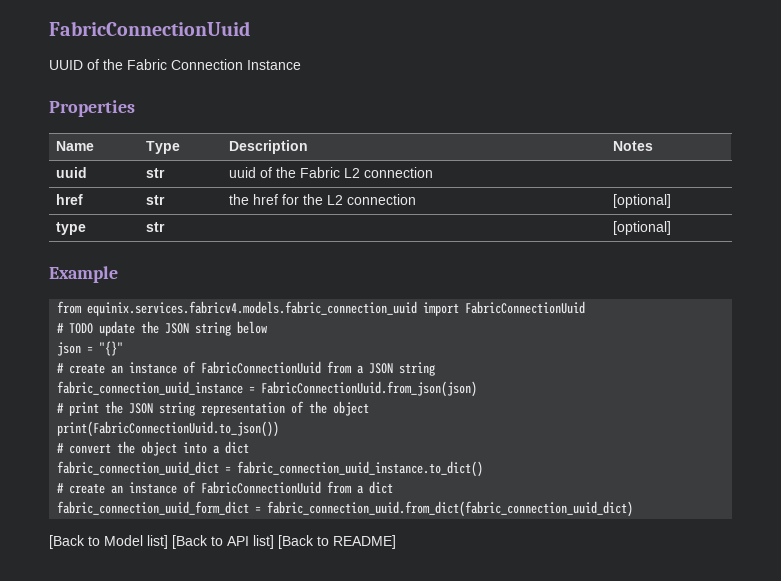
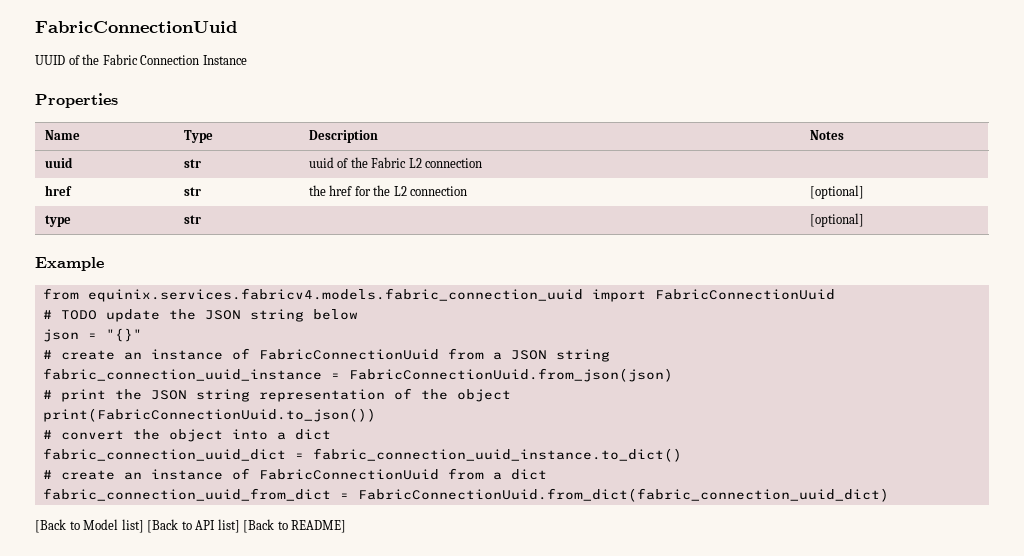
- fabric_connection_uuid_form_dict = fabric_connection_uuid.from_dict(fabric_connection_uuid_dict)
+ fabric_connection_uuid_from_dict = FabricConnectionUuid.from_dict(fabric_connection_uuid_dict)

